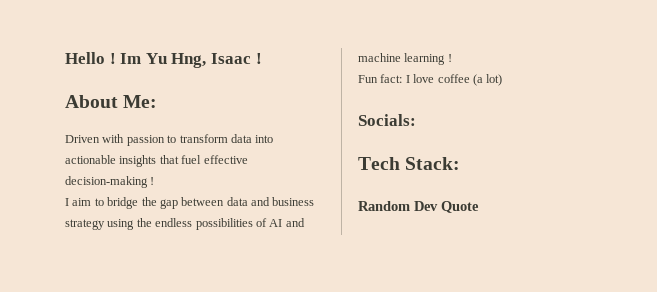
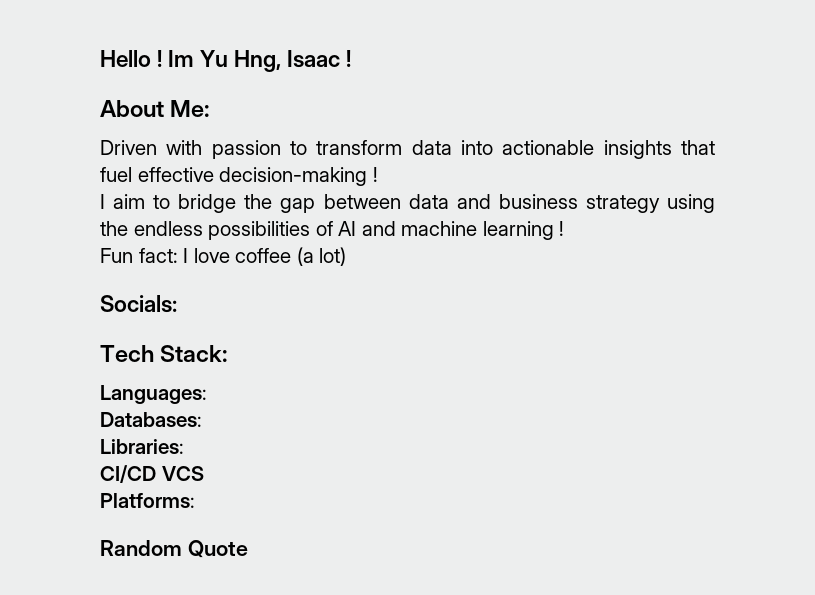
+ Languages:
+ Databases:
+ Libraries:
+ CI/CD VCS
+ Platforms:
- Random Dev Quote
+ Random Quote

